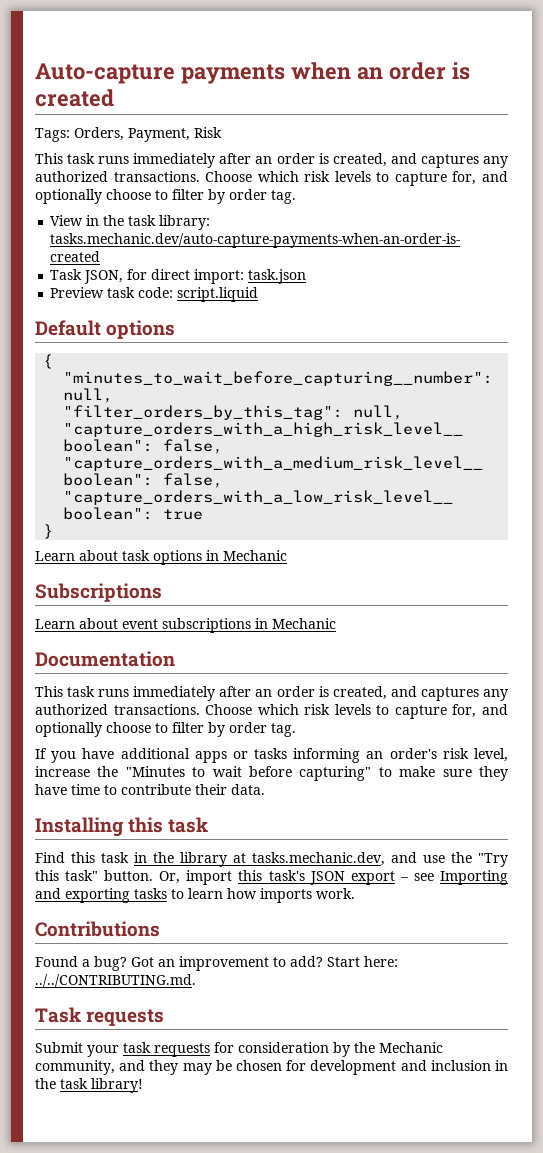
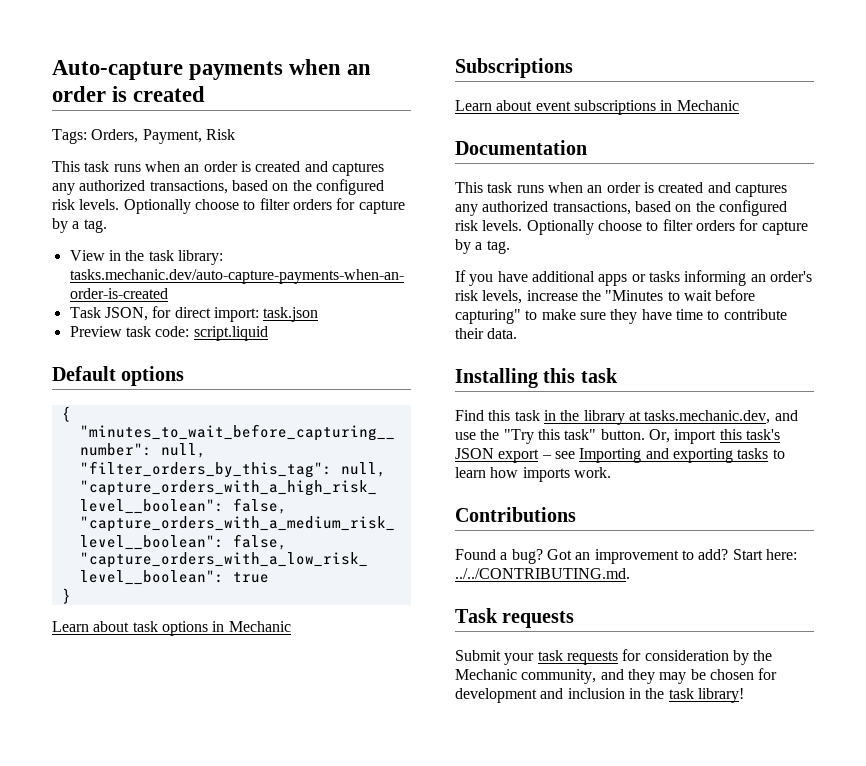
  Tags: Orders, Payment, Risk
- This task runs immediately after an order is created, and captures any authorized transactions. Choose which risk levels to capture for, and optionally choose to filter by order tag.
+ This task runs when an order is created and captures any authorized transactions, based on the configured risk levels. Optionally choose to filter orders for capture by a tag.
  Documentation
- This task runs immediately after an order is created, and captures any authorized transactions. Choose which risk levels to capture for, and optionally choose to filter by order tag.
+ This task runs when an order is created and captures any authorized transactions, based on the configured risk levels. Optionally choose to filter orders for capture by a tag.
- If you have additional apps or tasks informing an order's risk level, increase the "Minutes to wait before capturing" to make sure they have time to contribute their data.
+ If you have additional apps or tasks informing an order's risk levels, increase the "Minutes to wait before capturing" to make sure they have time to contribute their data.

